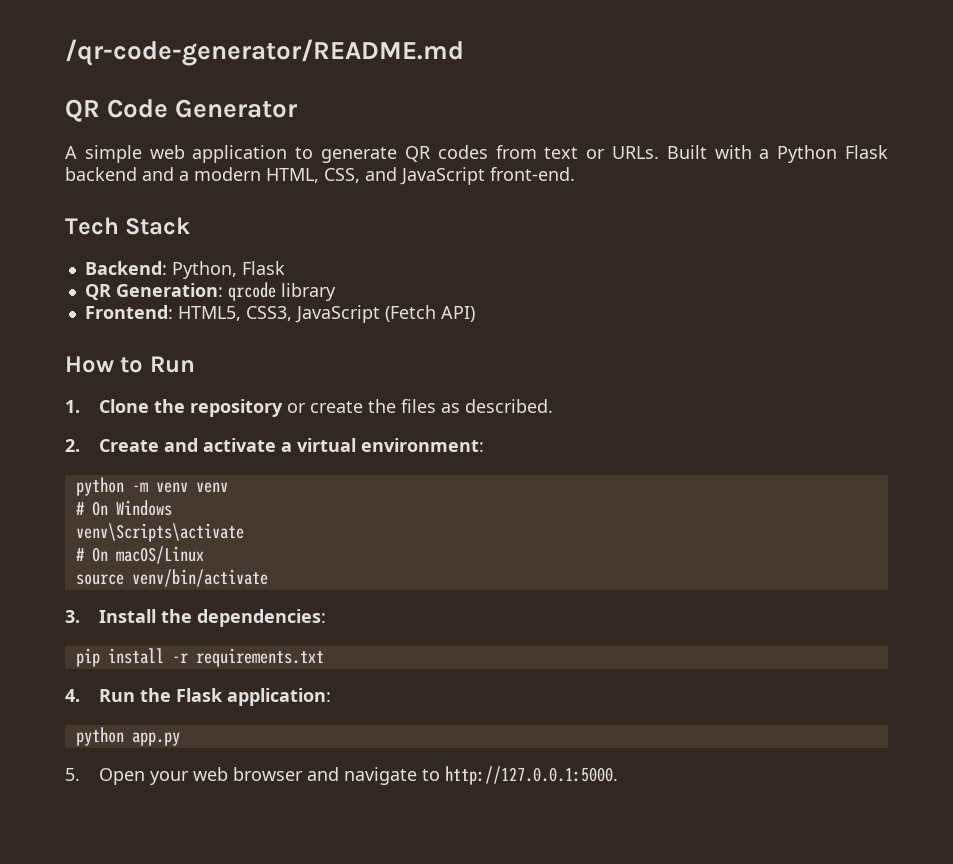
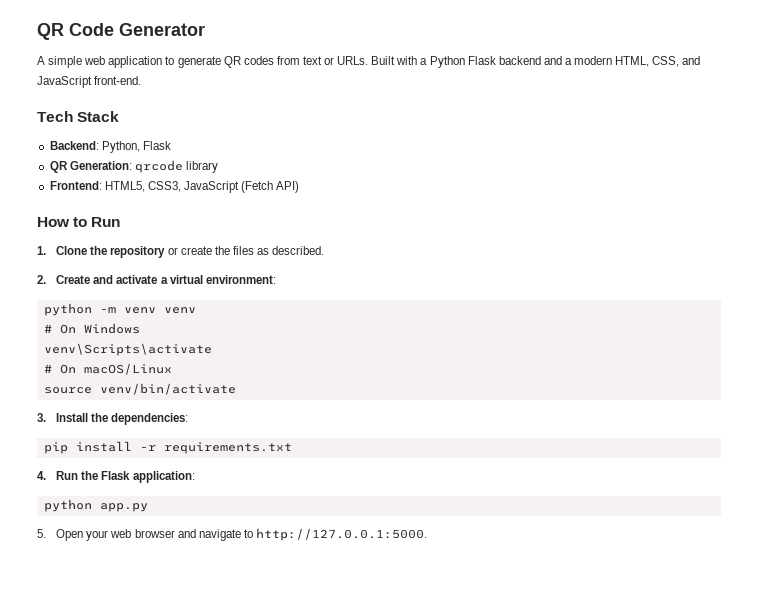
- /qr-code-generator/README.md

